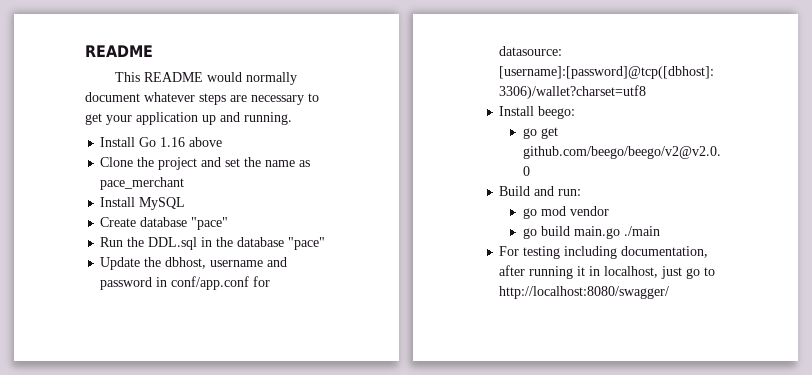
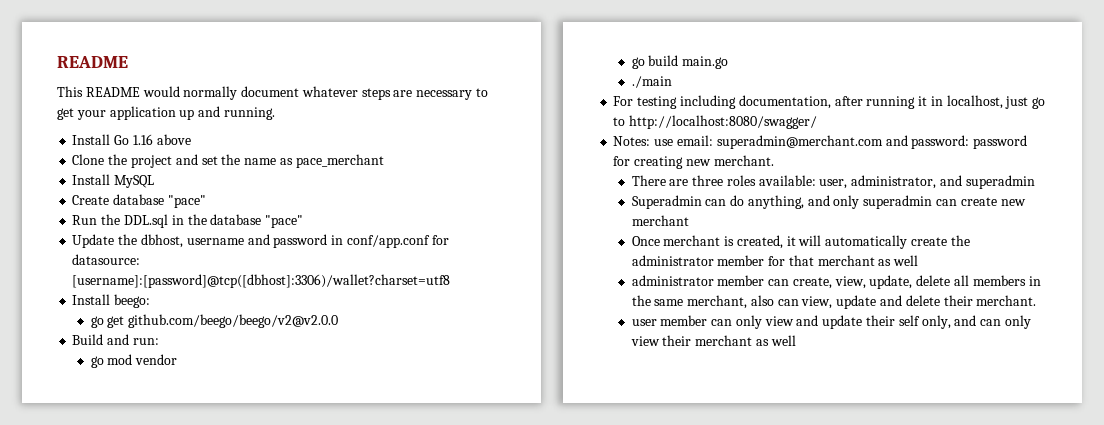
- go build main.go ./main
+ go build main.go
+ ./main
+ Notes: use email: superadmin@merchant.com and password: password for creating new merchant.
+ There are three roles available: user, administrator, and superadmin
+ Superadmin can do anything, and only superadmin can create new merchant
+ Once merchant is created, it will automatically create the administrator member for that merchant as well
+ administrator member can create, view, update, delete all members in the same merchant, also can view, update and delete their merchant.
+ user member can only view and update their self only, and can only view their merchant as well

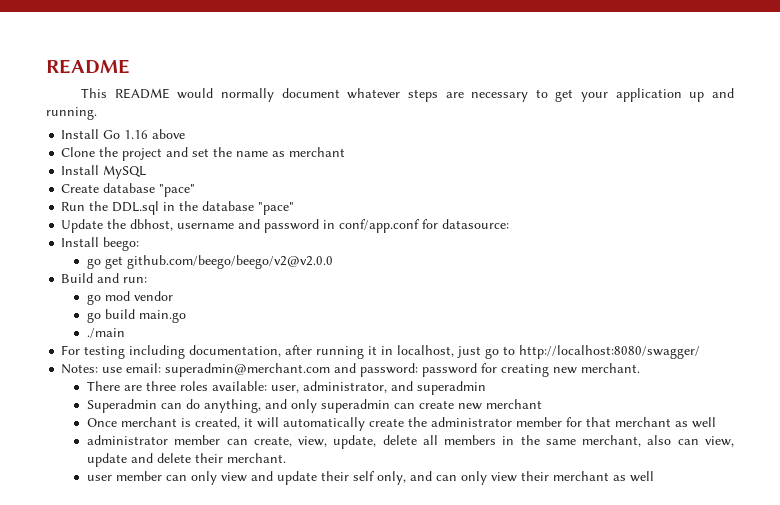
- Clone the project and set the name as pace_merchant
+ Clone the project and set the name as merchant
- Update the dbhost, username and password in conf/app.conf for datasource: [username]:[password]@tcp([dbhost]:3306)/wallet?charset=utf8
+ Update the dbhost, username and password in conf/app.conf for datasource:

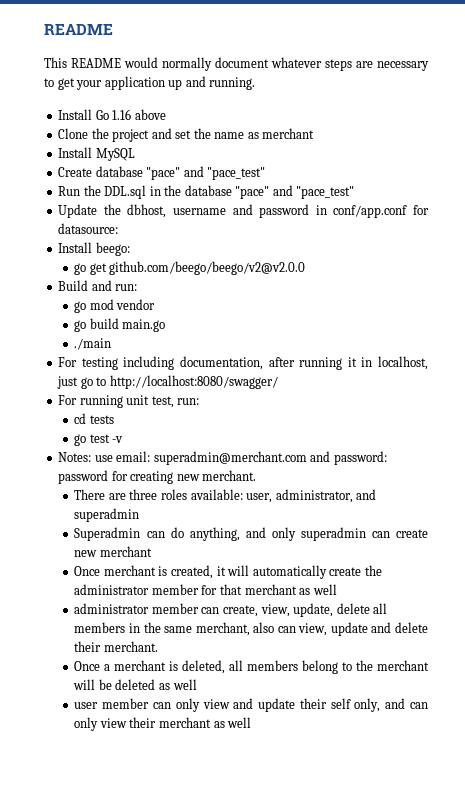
- Create database "pace"
+ Create database "pace" and "pace_test"
- Run the DDL.sql in the database "pace"
+ Run the DDL.sql in the database "pace" and "pace_test"
+ For running unit test, run:
+ cd tests
+ go test -v
+ Once a merchant is deleted, all members belong to the merchant will be deleted as well

